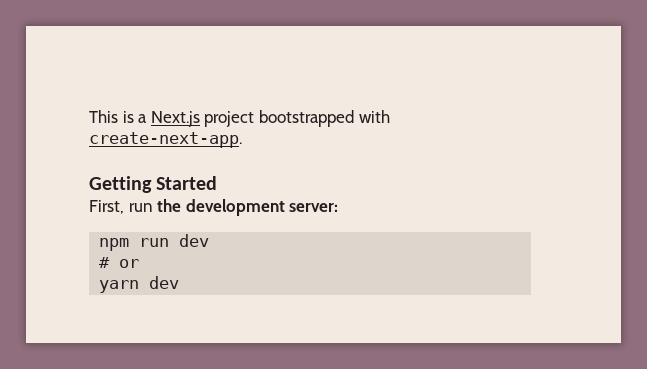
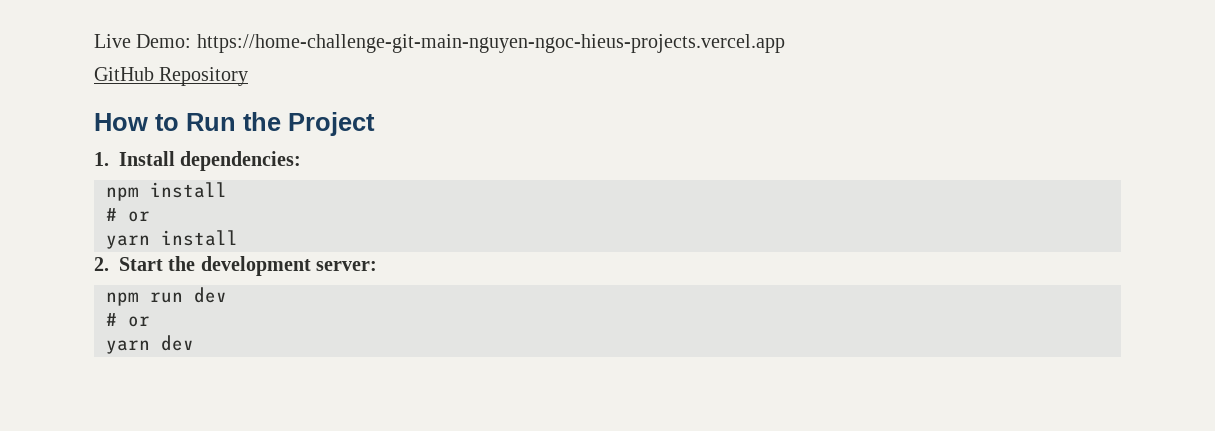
- This is a Next.js project bootstrapped with create-next-app.
- Getting Started
- First, run the development server:
+ Live Demo: https://home-challenge-git-main-nguyen-ngoc-hieus-projects.vercel.app
+ GitHub Repository
+ How to Run the Project
+ 1. Install dependencies:
+ npm install
+ # or
+ yarn install
+ 2. Start the development server:

